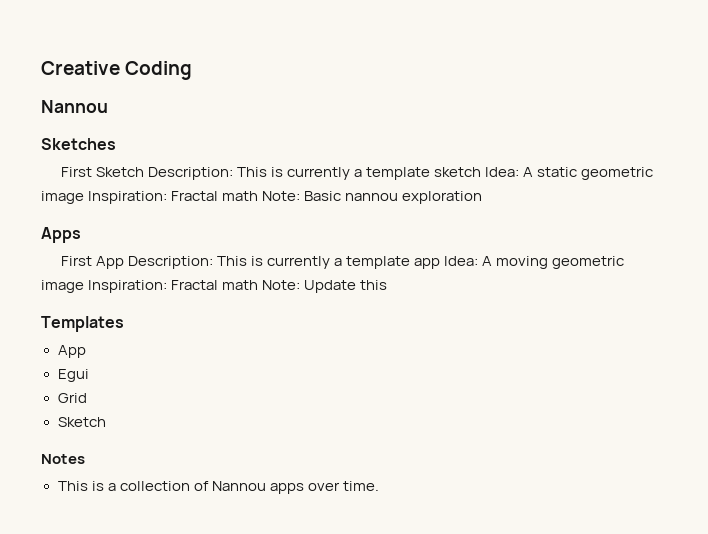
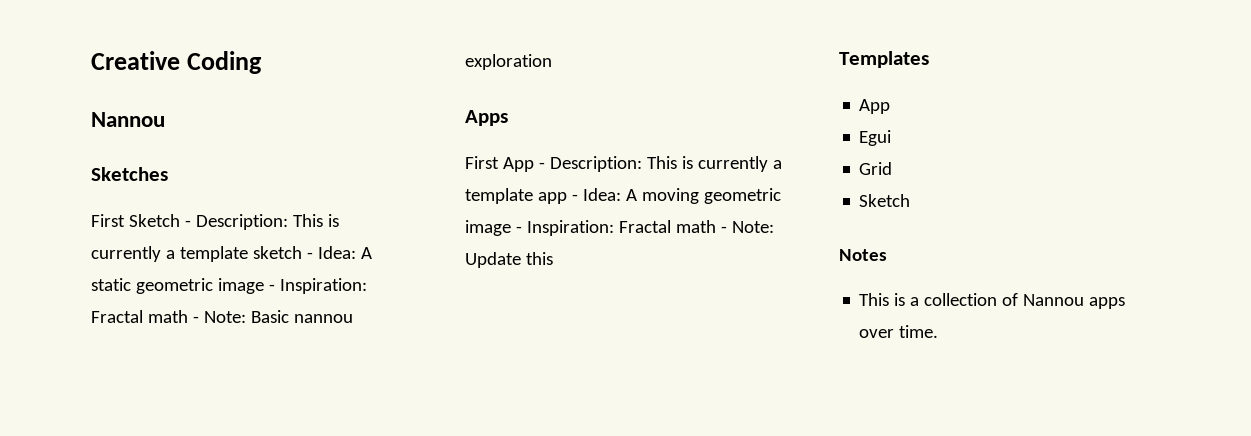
- First Sketch Description: This is currently a template sketch Idea: A static geometric image Inspiration: Fractal math Note: Basic nannou exploration
+ First Sketch - Description: This is currently a template sketch - Idea: A static geometric image - Inspiration: Fractal math - Note: Basic nannou exploration
- First App Description: This is currently a template app Idea: A moving geometric image Inspiration: Fractal math Note: Update this
+ First App - Description: This is currently a template app - Idea: A moving geometric image - Inspiration: Fractal math - Note: Update this

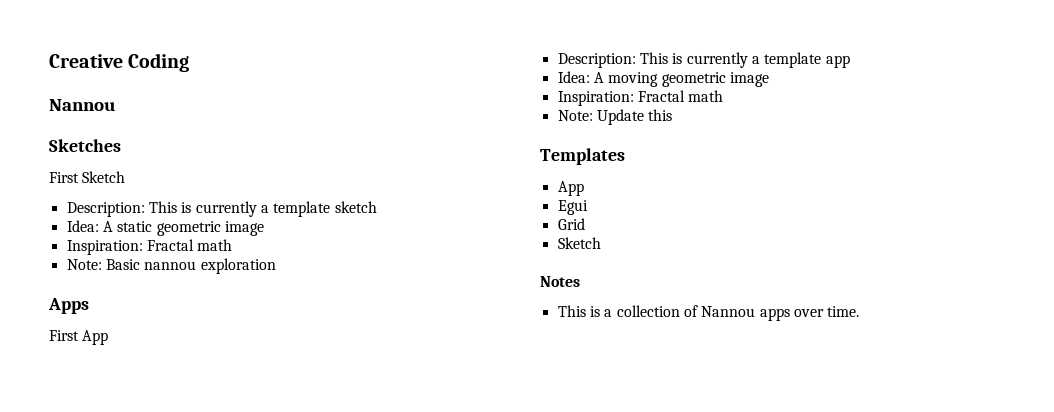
- First Sketch - Description: This is currently a template sketch - Idea: A static geometric image - Inspiration: Fractal math - Note: Basic nannou exploration
+ First Sketch
+ Description: This is currently a template sketch
+ Idea: A static geometric image
+ Inspiration: Fractal math
+ Note: Basic nannou exploration
- First App - Description: This is currently a template app - Idea: A moving geometric image - Inspiration: Fractal math - Note: Update this
+ First App
+ Description: This is currently a template app
+ Idea: A moving geometric image
+ Inspiration: Fractal math
+ Note: Update this

